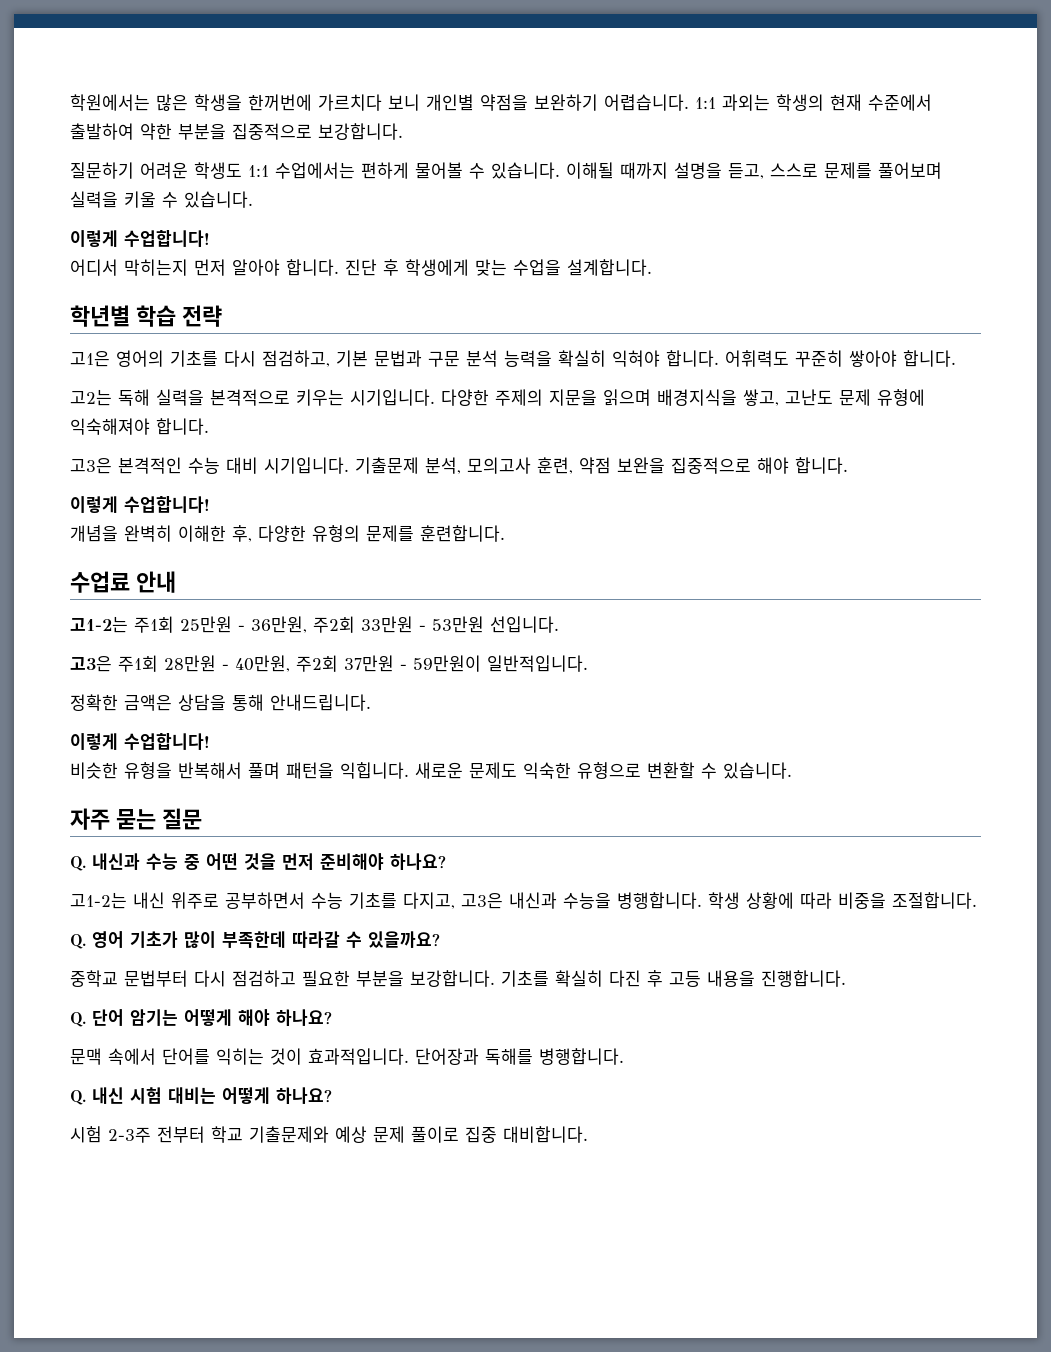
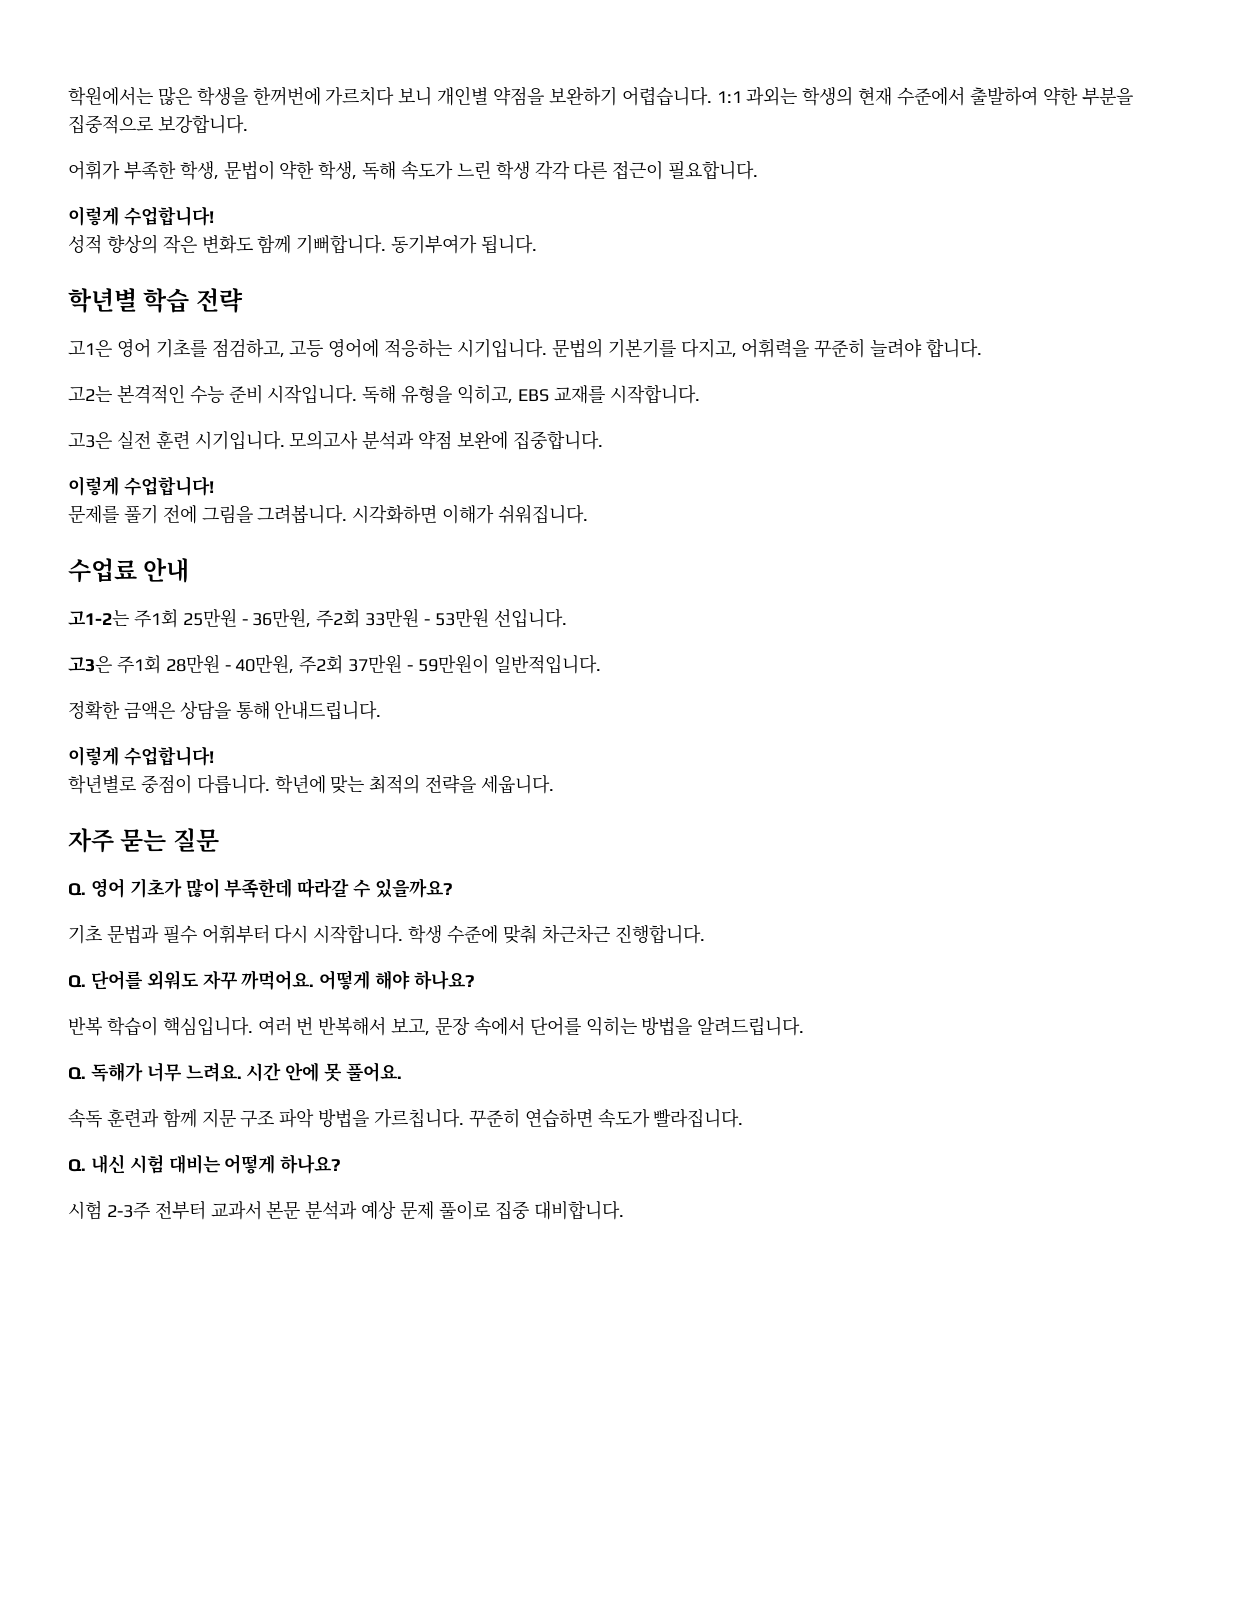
- 질문하기 어려운 학생도 1:1 수업에서는 편하게 물어볼 수 있습니다. 이해될 때까지 설명을 듣고, 스스로 문제를 풀어보며 실력을 키울 수 있습니다.
+ 어휘가 부족한 학생, 문법이 약한 학생, 독해 속도가 느린 학생 각각 다른 접근이 필요합니다.
  이렇게 수업합니다!
- 어디서 막히는지 먼저 알아야 합니다. 진단 후 학생에게 맞는 수업을 설계합니다.
+ 성적 향상의 작은 변화도 함께 기뻐합니다. 동기부여가 됩니다.
  학년별 학습 전략
- 고1은 영어의 기초를 다시 점검하고, 기본 문법과 구문 분석 능력을 확실히 익혀야 합니다. 어휘력도 꾸준히 쌓아야 합니다.
- 고2는 독해 실력을 본격적으로 키우는 시기입니다. 다양한 주제의 지문을 읽으며 배경지식을 쌓고, 고난도 문제 유형에 익숙해져야 합니다.
- 고3은 본격적인 수능 대비 시기입니다. 기출문제 분석, 모의고사 훈련, 약점 보완을 집중적으로 해야 합니다.
+ 고1은 영어 기초를 점검하고, 고등 영어에 적응하는 시기입니다. 문법의 기본기를 다지고, 어휘력을 꾸준히 늘려야 합니다.
+ 고2는 본격적인 수능 준비 시작입니다. 독해 유형을 익히고, EBS 교재를 시작합니다.
+ 고3은 실전 훈련 시기입니다. 모의고사 분석과 약점 보완에 집중합니다.
  이렇게 수업합니다!
- 개념을 완벽히 이해한 후, 다양한 유형의 문제를 훈련합니다.
+ 문제를 풀기 전에 그림을 그려봅니다. 시각화하면 이해가 쉬워집니다.
- 비슷한 유형을 반복해서 풀며 패턴을 익힙니다. 새로운 문제도 익숙한 유형으로 변환할 수 있습니다.
+ 학년별로 중점이 다릅니다. 학년에 맞는 최적의 전략을 세웁니다.
  자주 묻는 질문
- Q. 내신과 수능 중 어떤 것을 먼저 준비해야 하나요?
- 고1-2는 내신 위주로 공부하면서 수능 기초를 다지고, 고3은 내신과 수능을 병행합니다. 학생 상황에 따라 비중을 조절합니다.
- 중학교 문법부터 다시 점검하고 필요한 부분을 보강합니다. 기초를 확실히 다진 후 고등 내용을 진행합니다.
- Q. 단어 암기는 어떻게 해야 하나요?
- 문맥 속에서 단어를 익히는 것이 효과적입니다. 단어장과 독해를 병행합니다.
+ 기초 문법과 필수 어휘부터 다시 시작합니다. 학생 수준에 맞춰 차근차근 진행합니다.
+ Q. 단어를 외워도 자꾸 까먹어요. 어떻게 해야 하나요?
+ 반복 학습이 핵심입니다. 여러 번 반복해서 보고, 문장 속에서 단어를 익히는 방법을 알려드립니다.
+ Q. 독해가 너무 느려요. 시간 안에 못 풀어요.
+ 속독 훈련과 함께 지문 구조 파악 방법을 가르칩니다. 꾸준히 연습하면 속도가 빨라집니다.
- 시험 2-3주 전부터 학교 기출문제와 예상 문제 풀이로 집중 대비합니다.
+ 시험 2-3주 전부터 교과서 본문 분석과 예상 문제 풀이로 집중 대비합니다.

